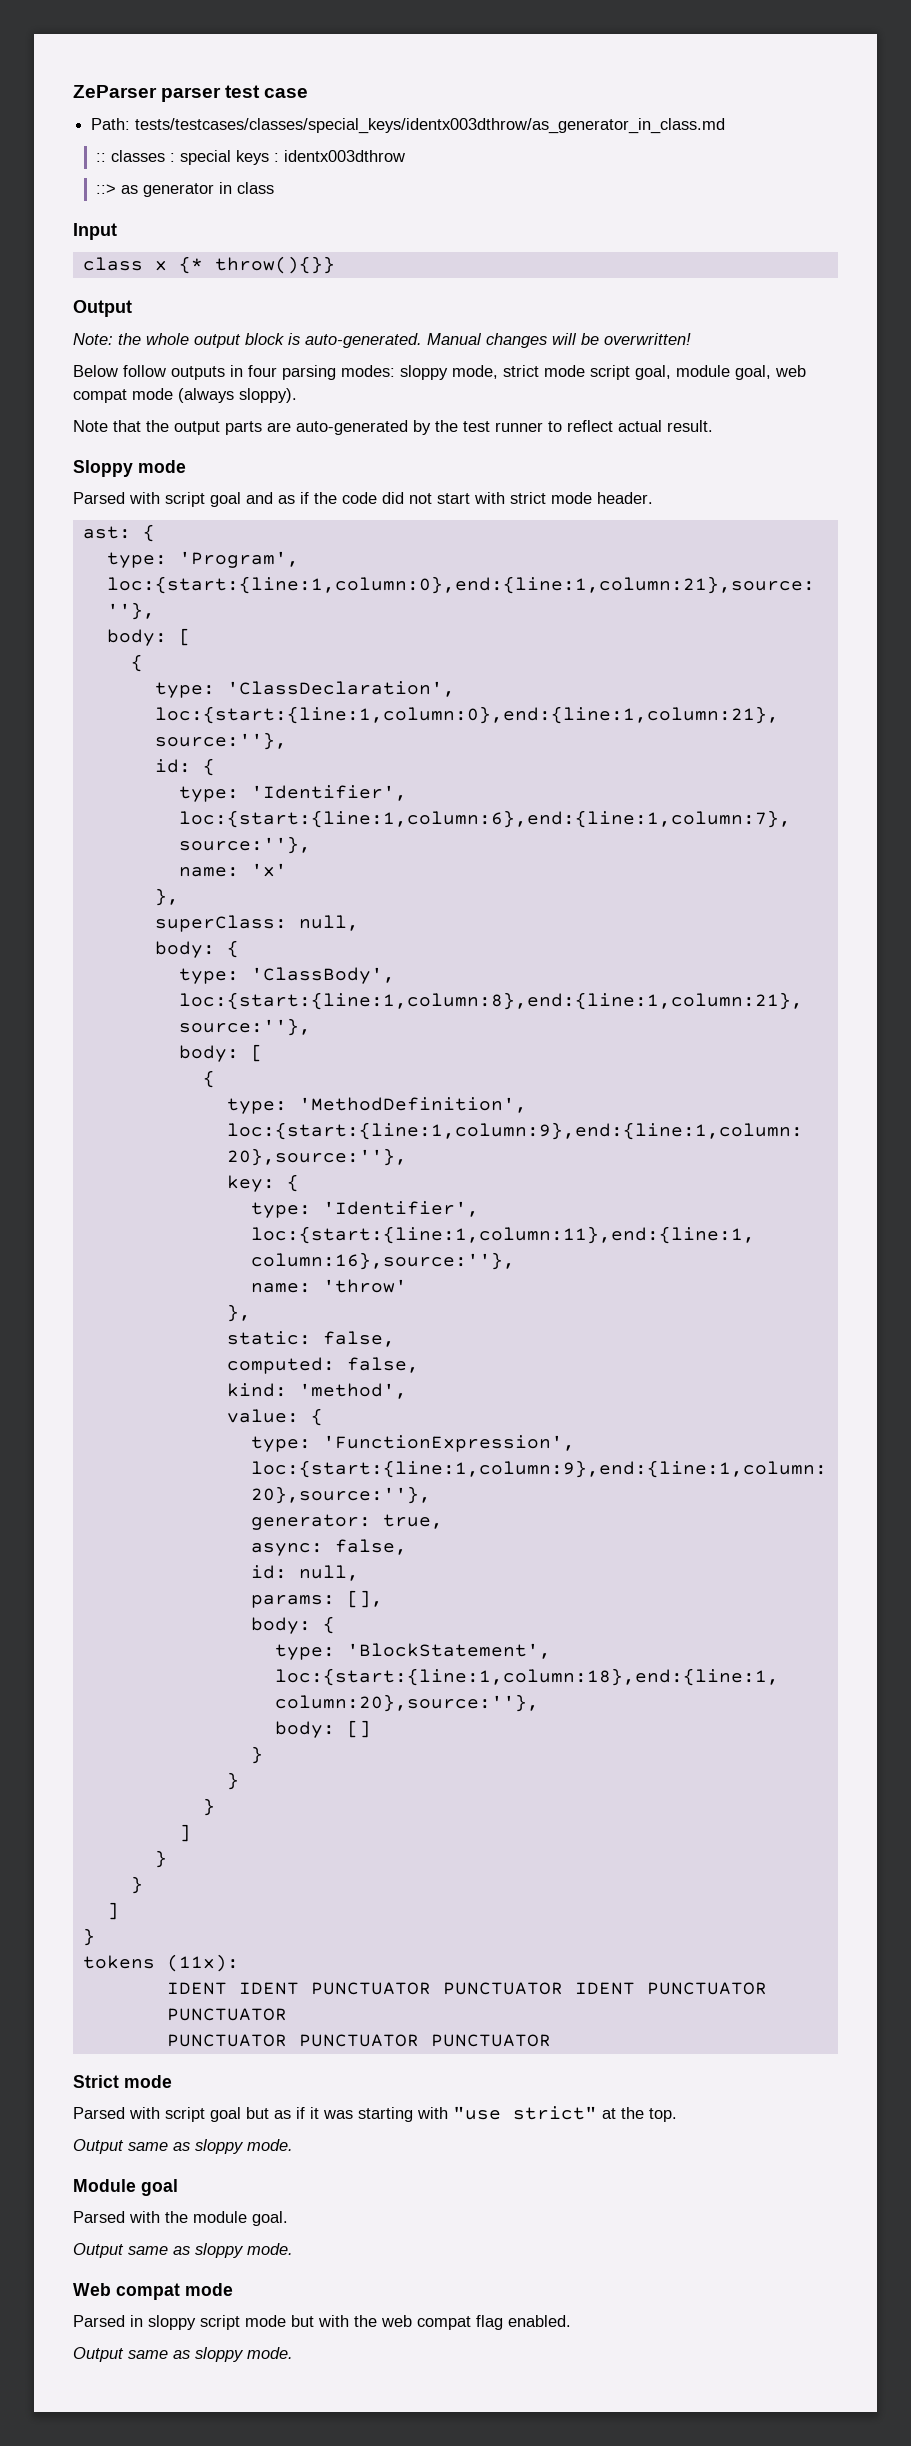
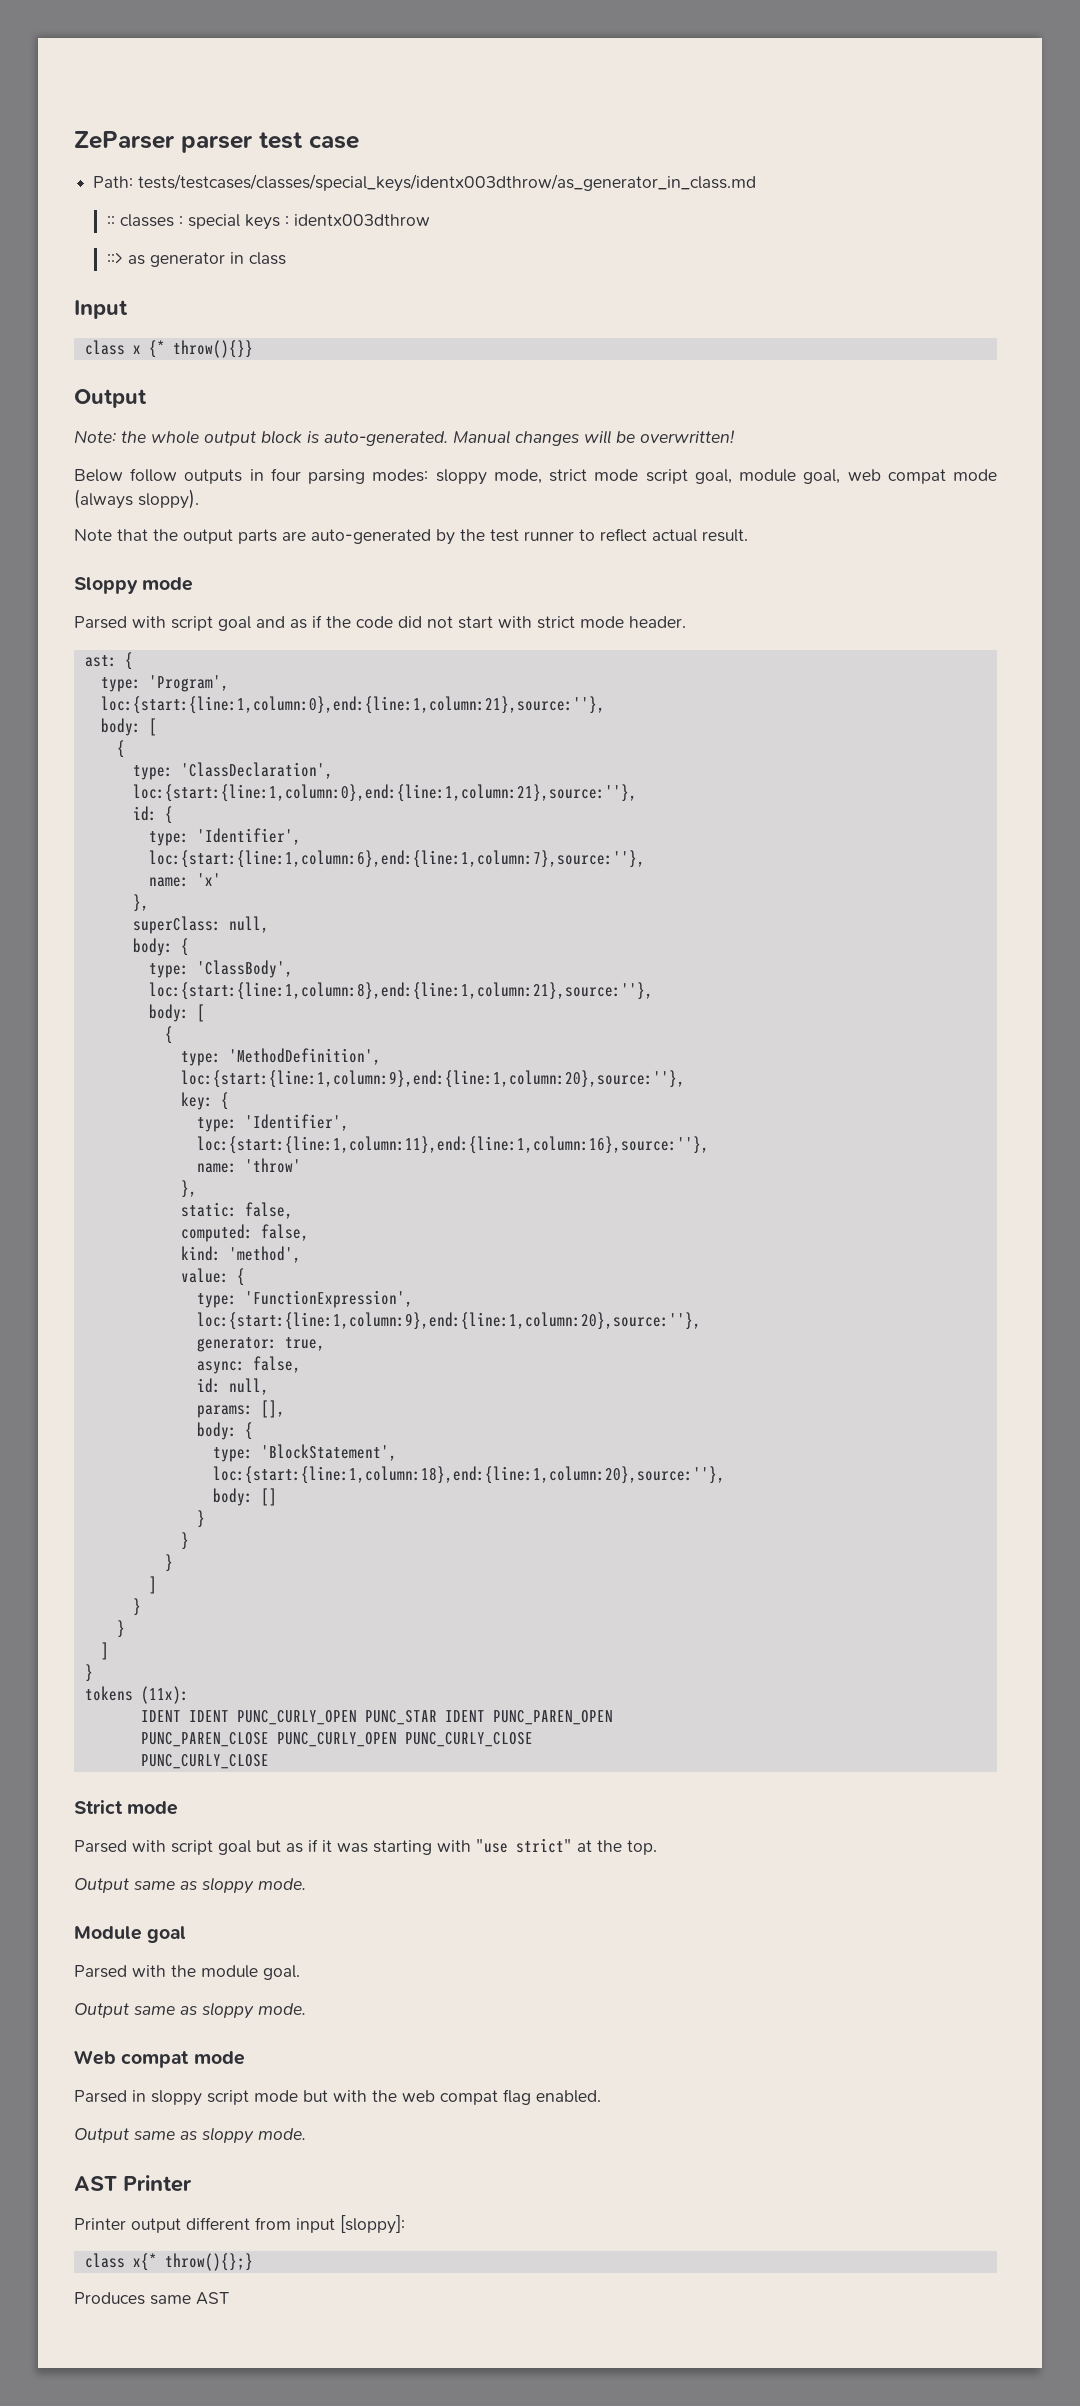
- IDENT IDENT PUNCTUATOR PUNCTUATOR IDENT PUNCTUATOR PUNCTUATOR
- PUNCTUATOR PUNCTUATOR PUNCTUATOR
+ IDENT IDENT PUNC_CURLY_OPEN PUNC_STAR IDENT PUNC_PAREN_OPEN
+ PUNC_PAREN_CLOSE PUNC_CURLY_OPEN PUNC_CURLY_CLOSE
+ PUNC_CURLY_CLOSE
+ AST Printer
+ Printer output different from input [sloppy]:
+ class x{* throw(){};}
+ Produces same AST

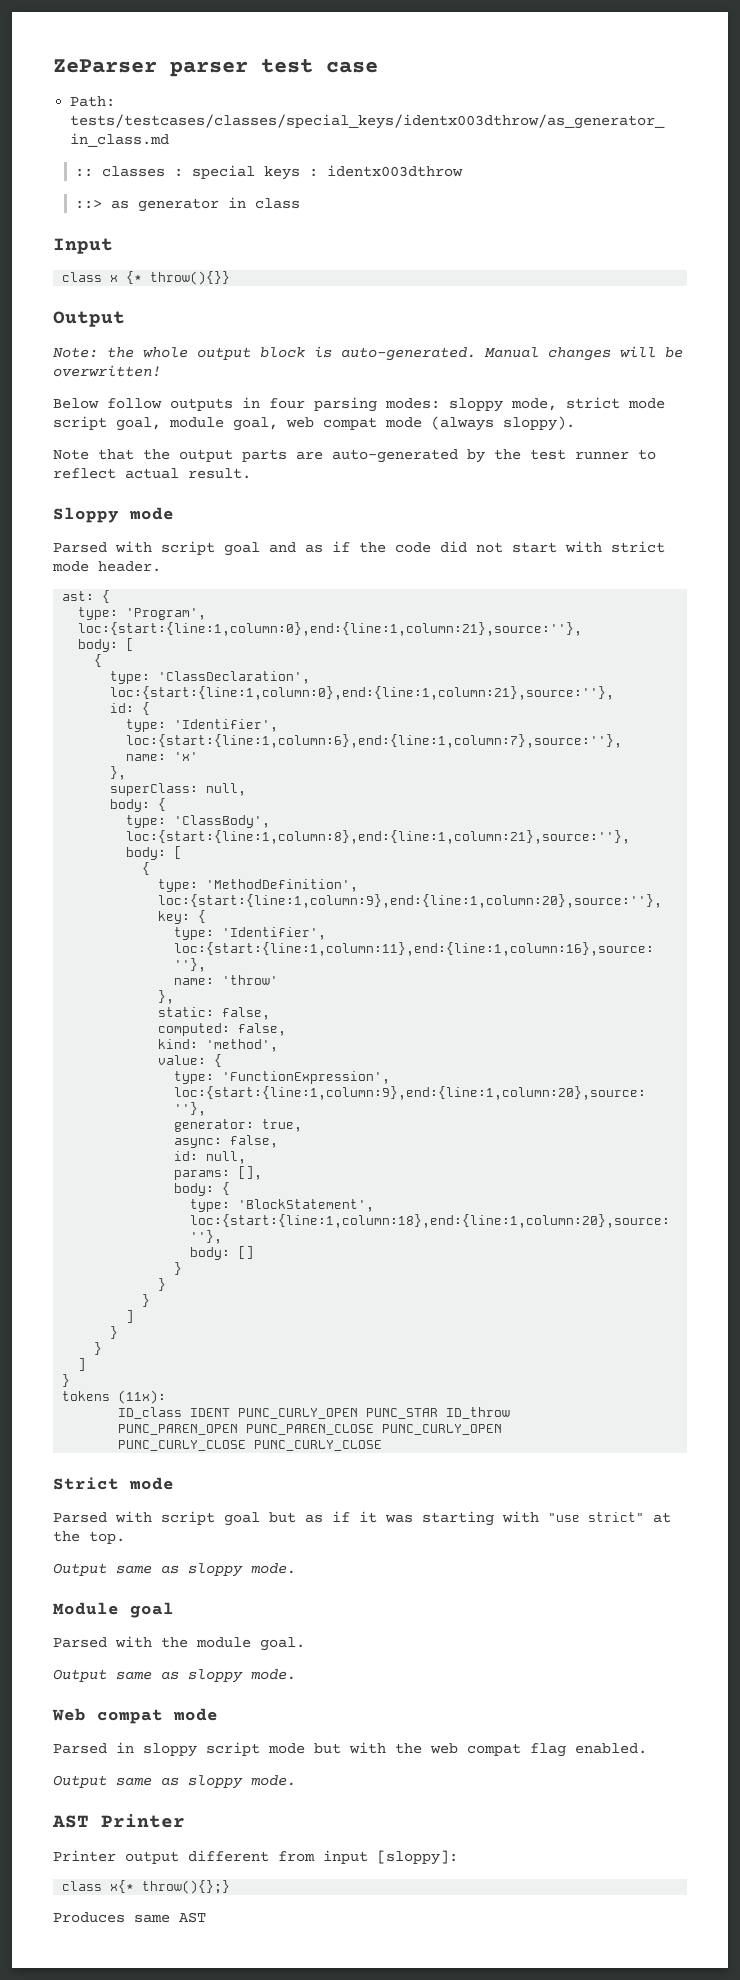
- IDENT IDENT PUNC_CURLY_OPEN PUNC_STAR IDENT PUNC_PAREN_OPEN
- PUNC_PAREN_CLOSE PUNC_CURLY_OPEN PUNC_CURLY_CLOSE
- PUNC_CURLY_CLOSE
+ ID_class IDENT PUNC_CURLY_OPEN PUNC_STAR ID_throw
+ PUNC_PAREN_OPEN PUNC_PAREN_CLOSE PUNC_CURLY_OPEN
+ PUNC_CURLY_CLOSE PUNC_CURLY_CLOSE

